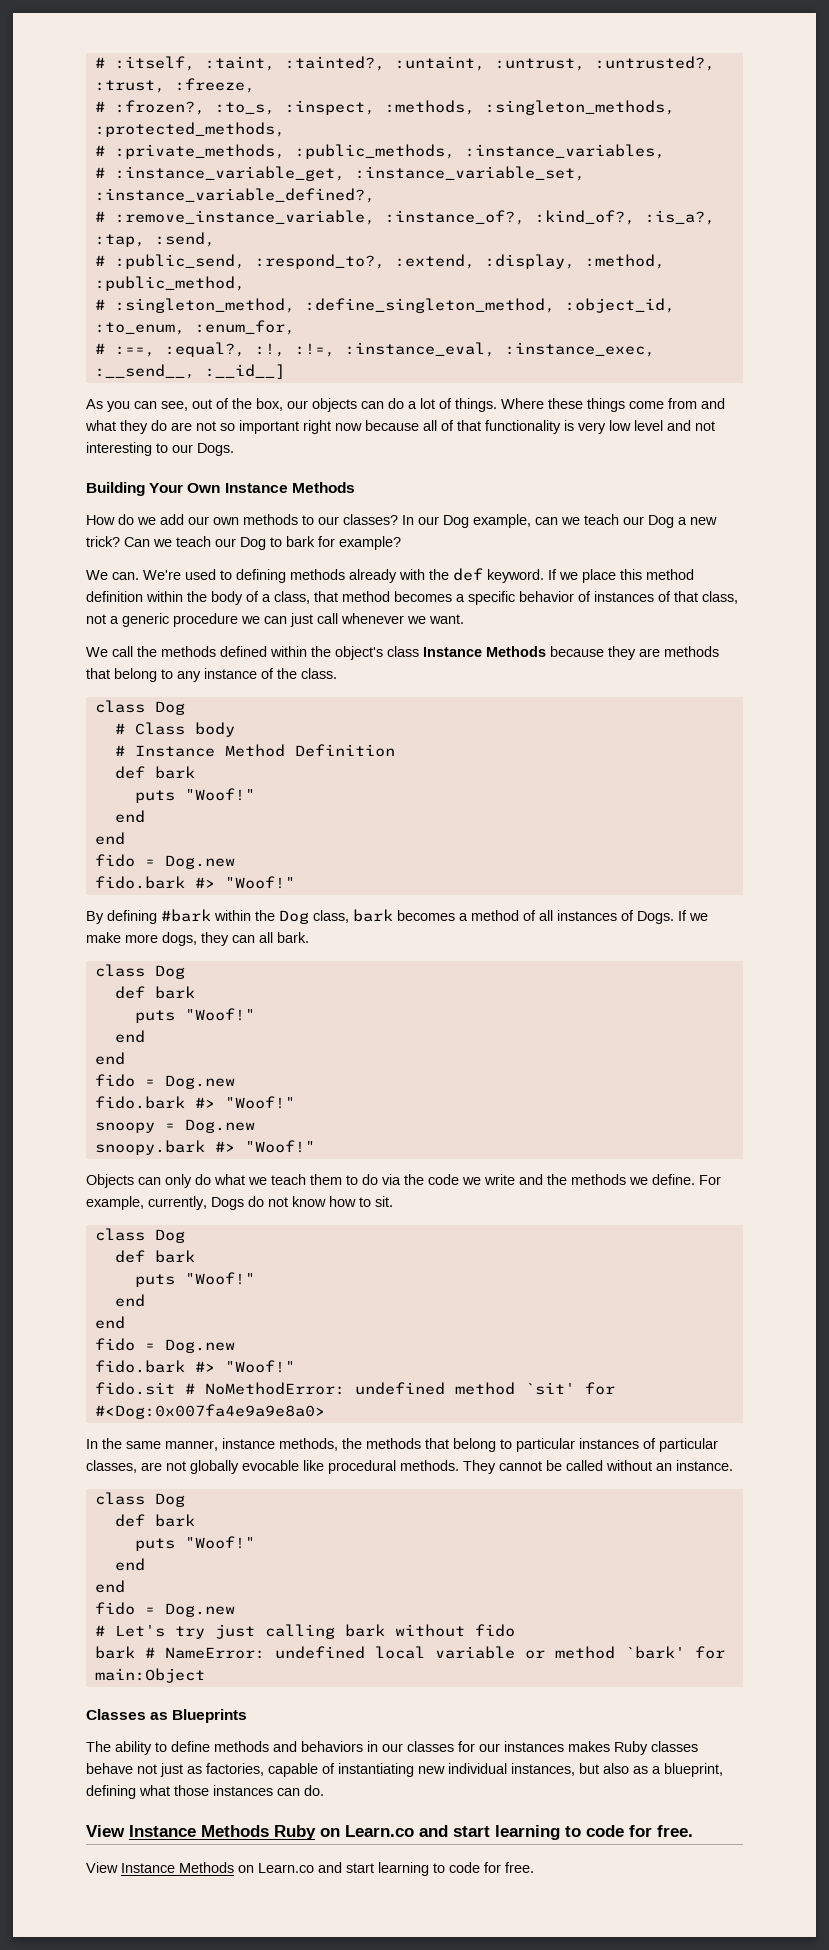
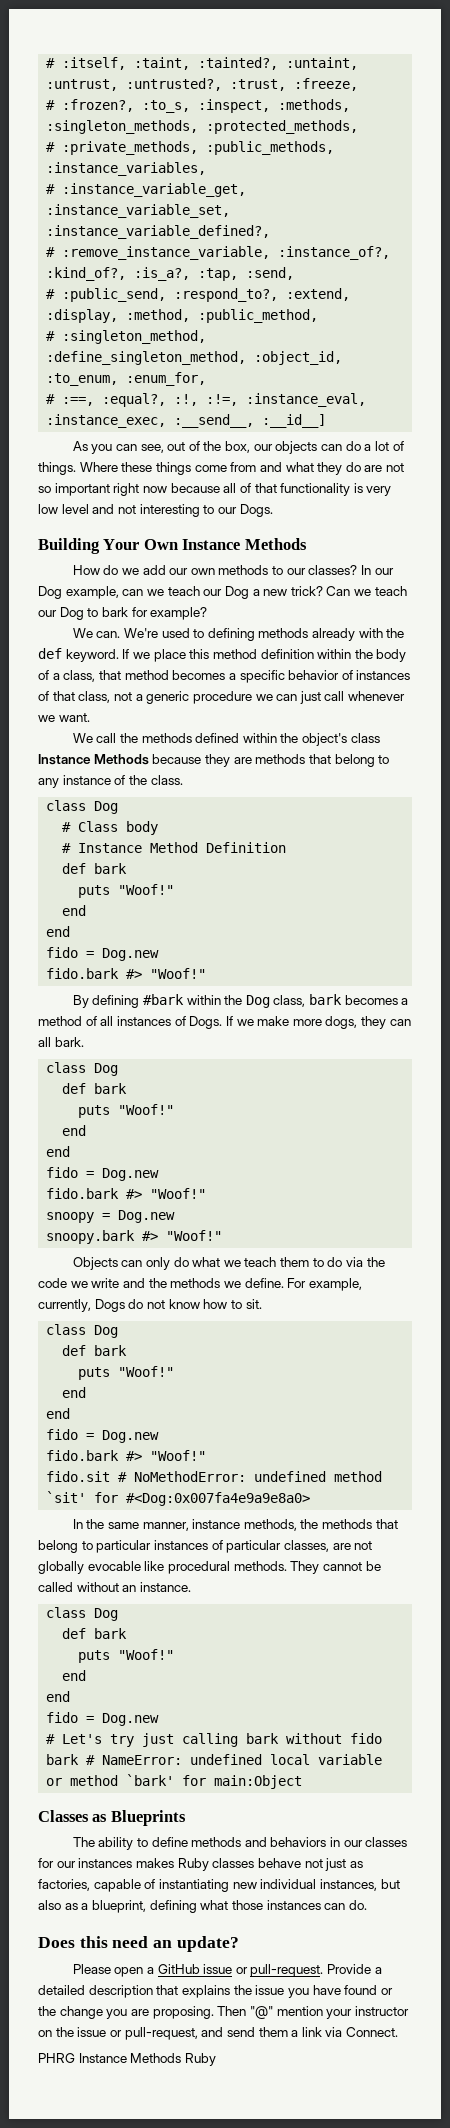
- View Instance Methods Ruby on Learn.co and start learning to code for free.
- View Instance Methods on Learn.co and start learning to code for free.
+ Does this need an update?
+ Please open a GitHub issue or pull-request. Provide a detailed description that explains the issue you have found or the change you are proposing. Then "@" mention your instructor on the issue or pull-request, and send them a link via Connect.
+ PHRG Instance Methods Ruby

